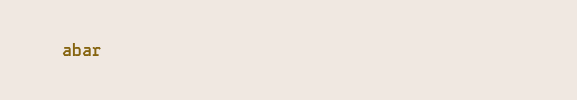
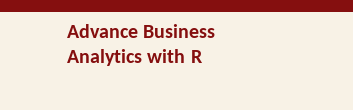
- abar
+ Advance Business Analytics with R

